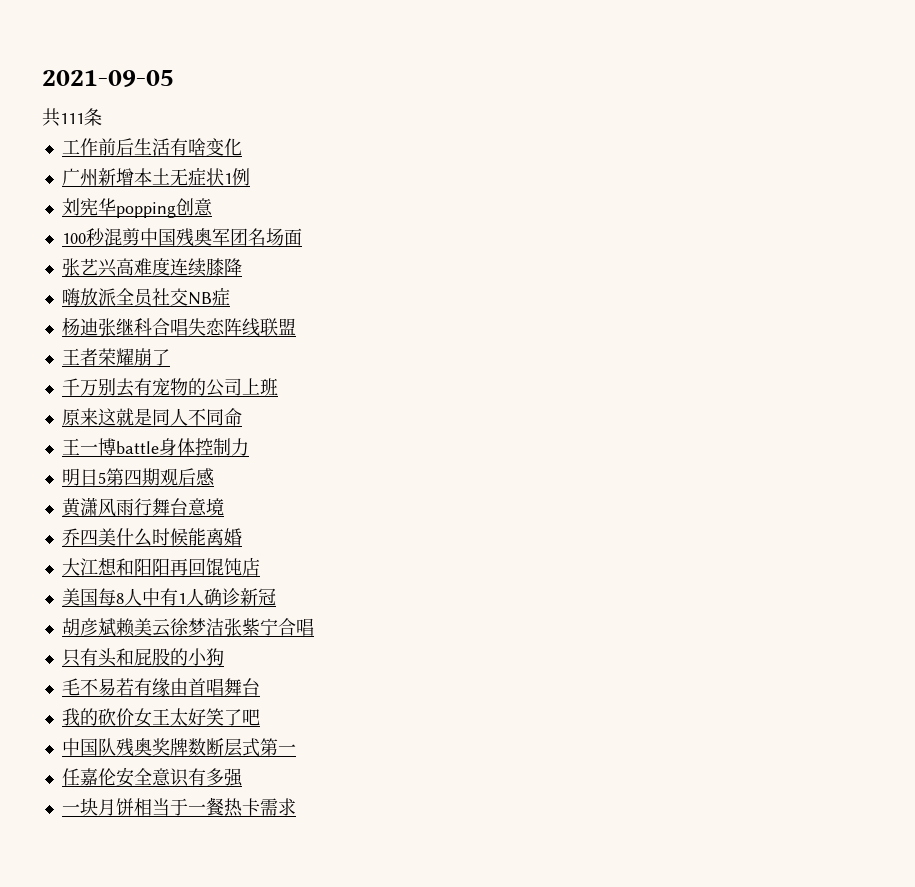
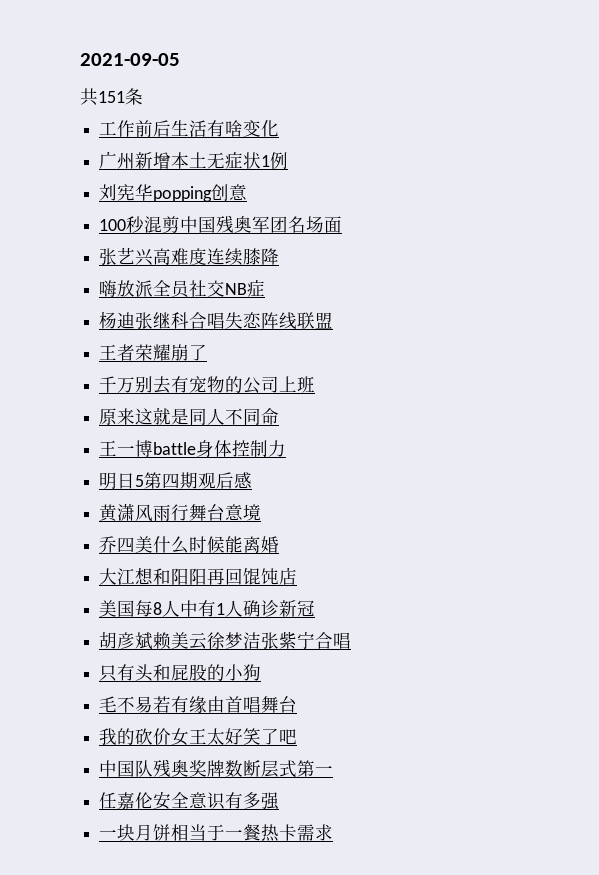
- 共111条
+ 共151条

